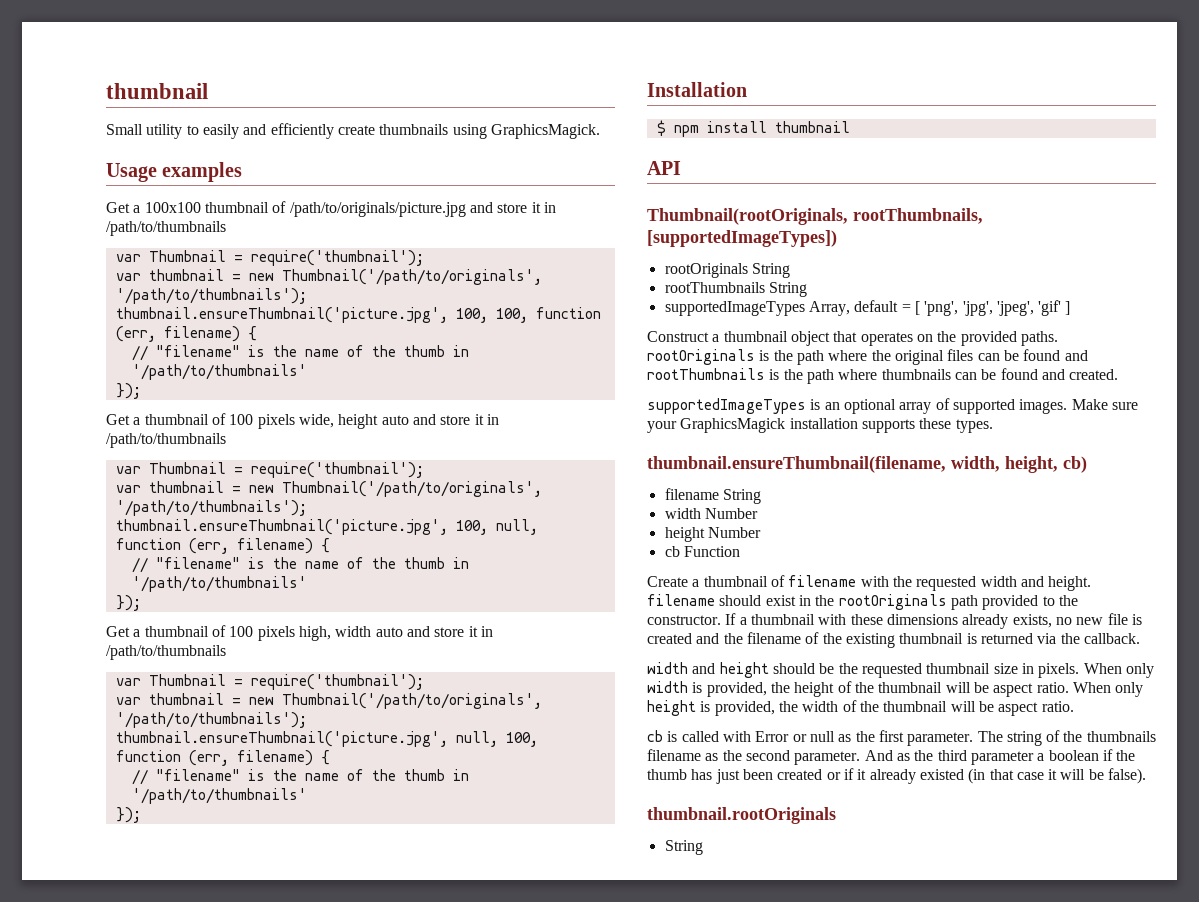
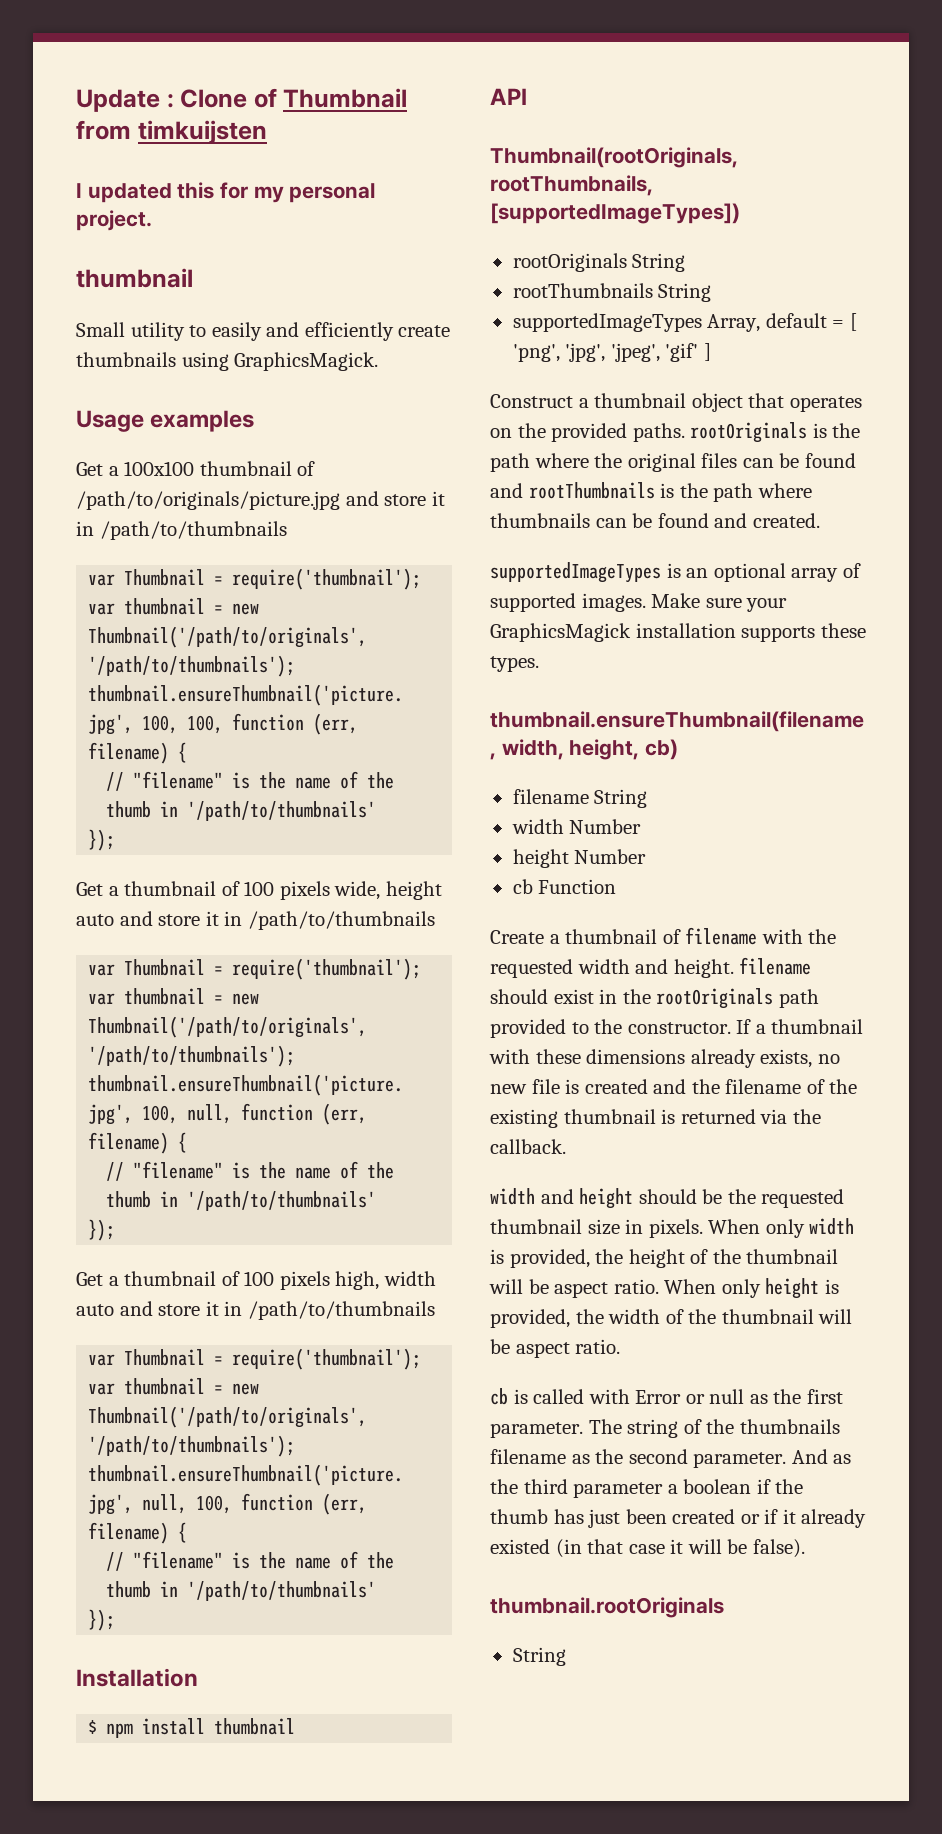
+ Update : Clone of Thumbnail from timkuijsten
+ I updated this for my personal project.

